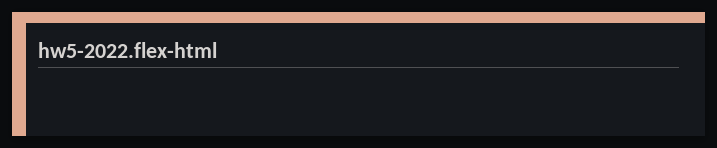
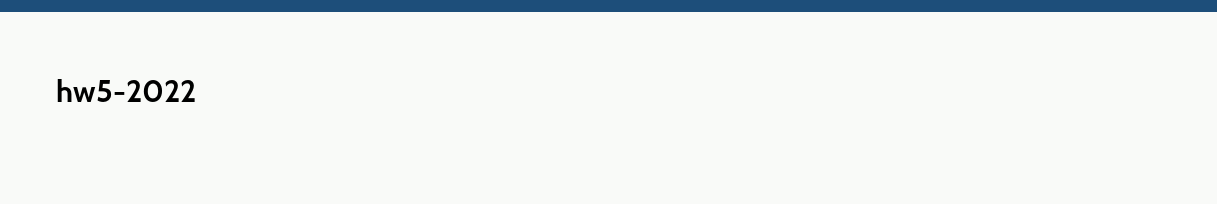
- hw5-2022.flex-html
+ hw5-2022

